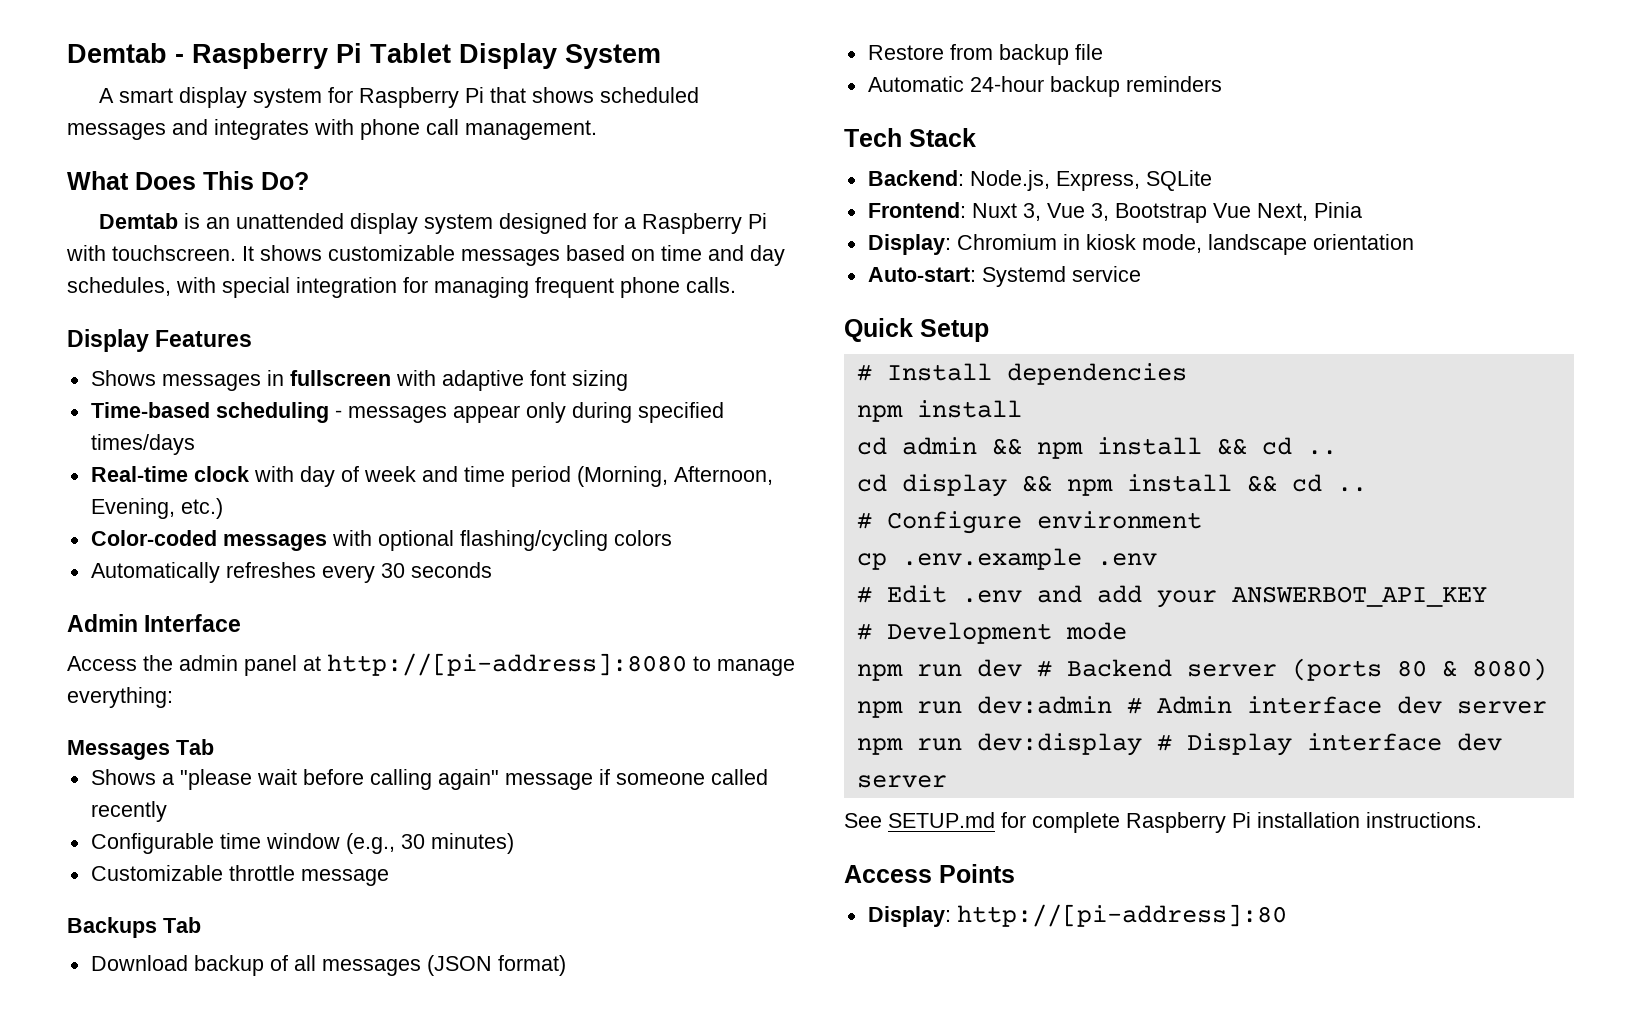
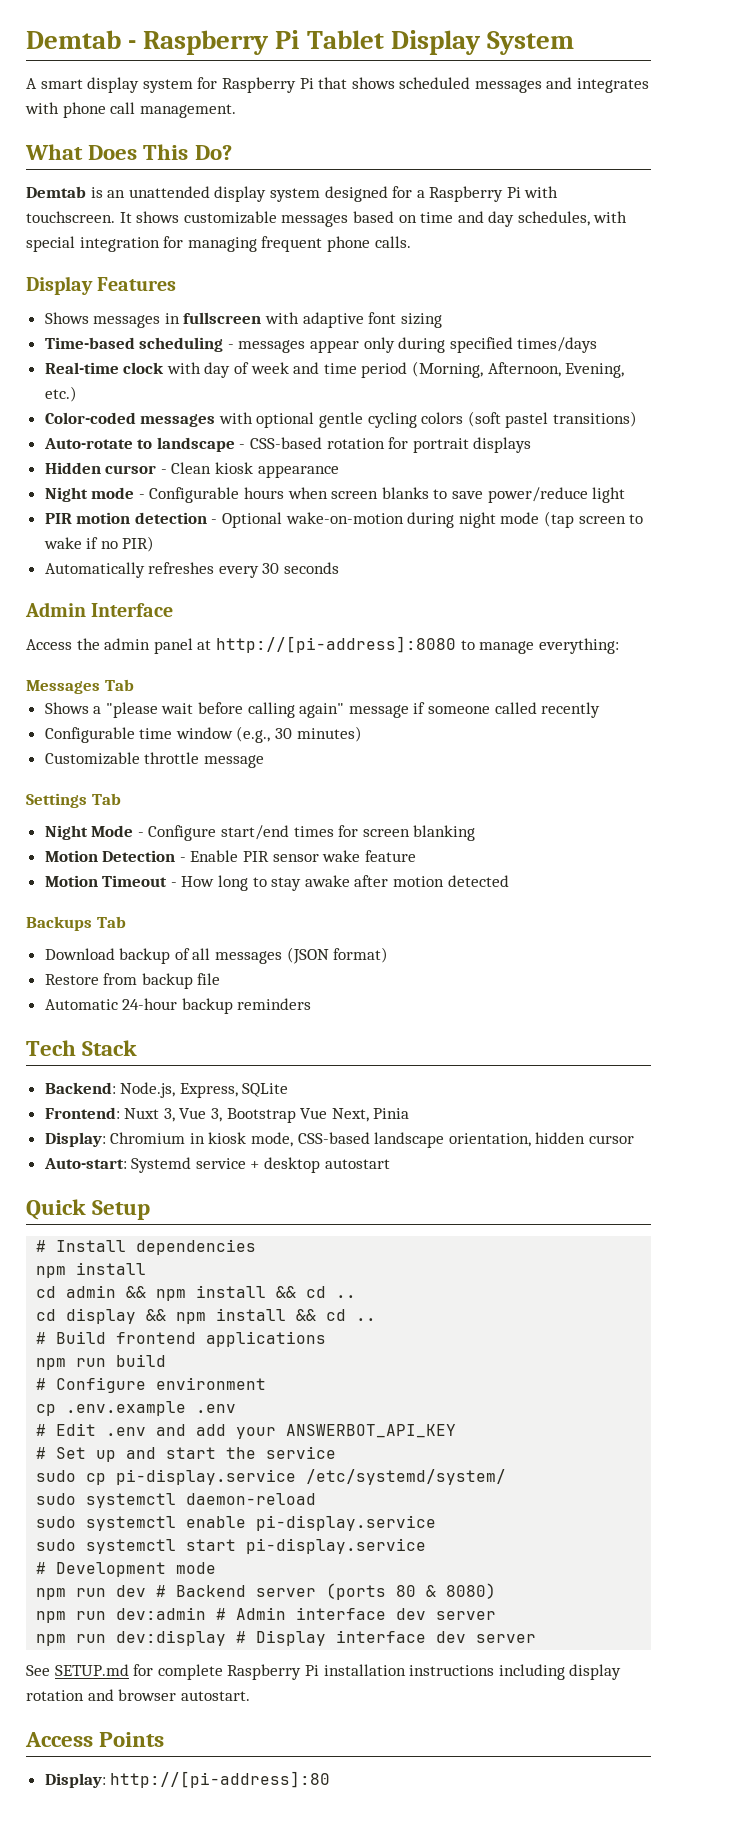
- Color-coded messages with optional flashing/cycling colors
+ Color-coded messages with optional gentle cycling colors (soft pastel transitions)
+ Auto-rotate to landscape - CSS-based rotation for portrait displays
+ Hidden cursor - Clean kiosk appearance
+ Night mode - Configurable hours when screen blanks to save power/reduce light
+ PIR motion detection - Optional wake-on-motion during night mode (tap screen to wake if no PIR)
+ Settings Tab
+ Night Mode - Configure start/end times for screen blanking
+ Motion Detection - Enable PIR sensor wake feature
+ Motion Timeout - How long to stay awake after motion detected
- Display: Chromium in kiosk mode, landscape orientation
+ Display: Chromium in kiosk mode, CSS-based landscape orientation, hidden cursor
- Auto-start: Systemd service
+ Auto-start: Systemd service + desktop autostart
+ # Build frontend applications
+ npm run build
+ # Set up and start the service
+ sudo cp pi-display.service /etc/systemd/system/
+ sudo systemctl daemon-reload
+ sudo systemctl enable pi-display.service
+ sudo systemctl start pi-display.service
- See SETUP.md for complete Raspberry Pi installation instructions.
+ See SETUP.md for complete Raspberry Pi installation instructions including display rotation and browser autostart.

